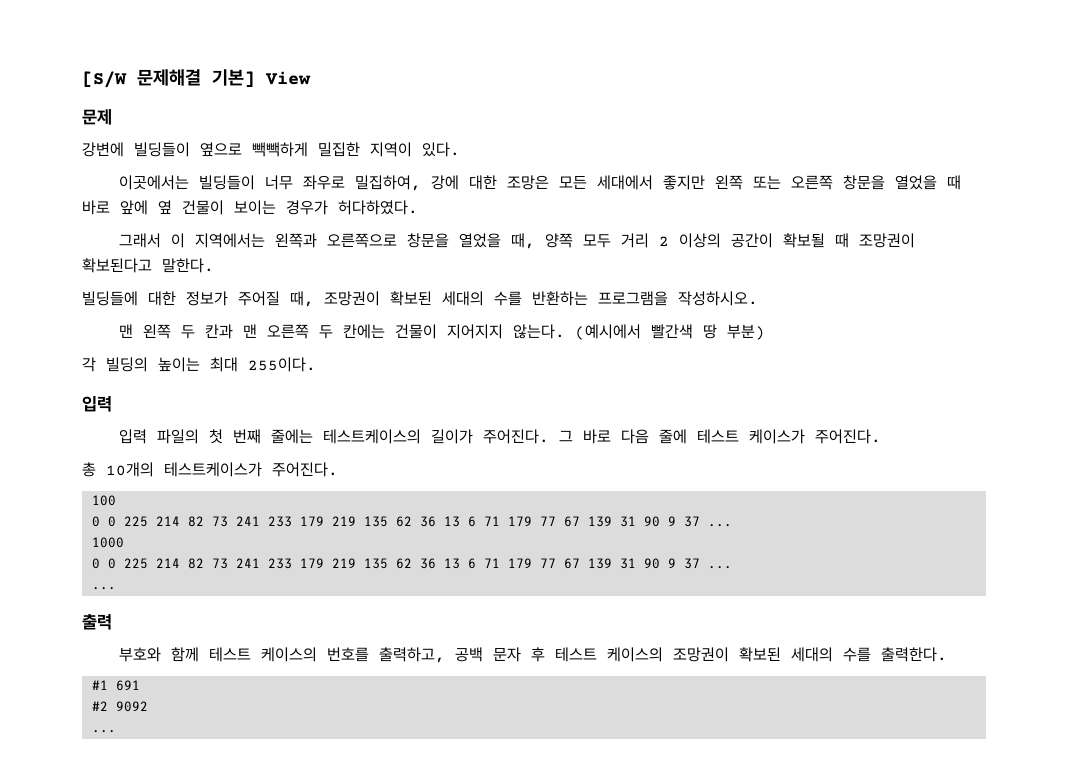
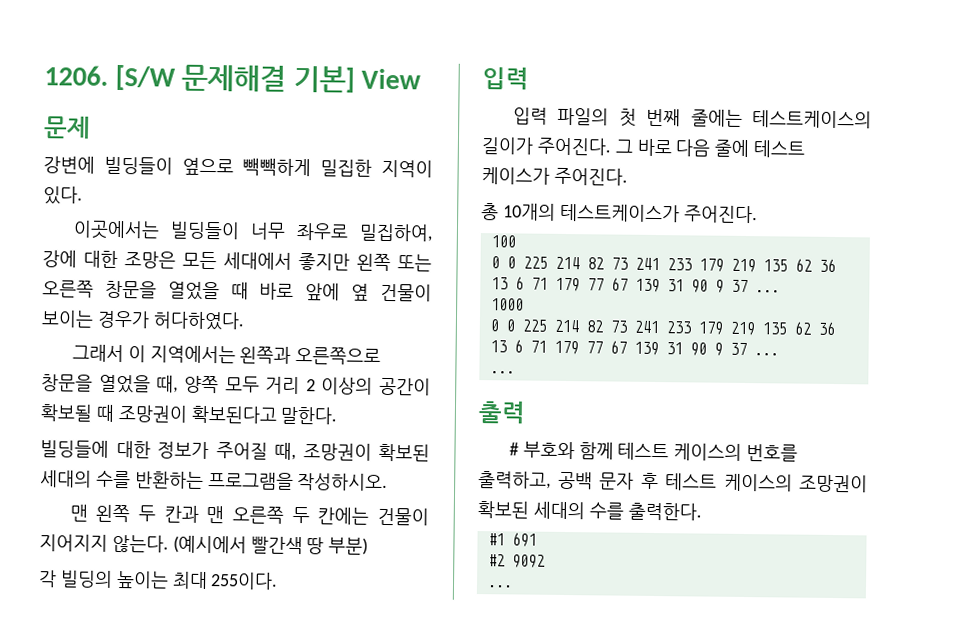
+ 1206.
- 부호와 함께 테스트 케이스의 번호를 출력하고, 공백 문자 후 테스트 케이스의 조망권이 확보된 세대의 수를 출력한다.
+ # 부호와 함께 테스트 케이스의 번호를 출력하고, 공백 문자 후 테스트 케이스의 조망권이 확보된 세대의 수를 출력한다.

